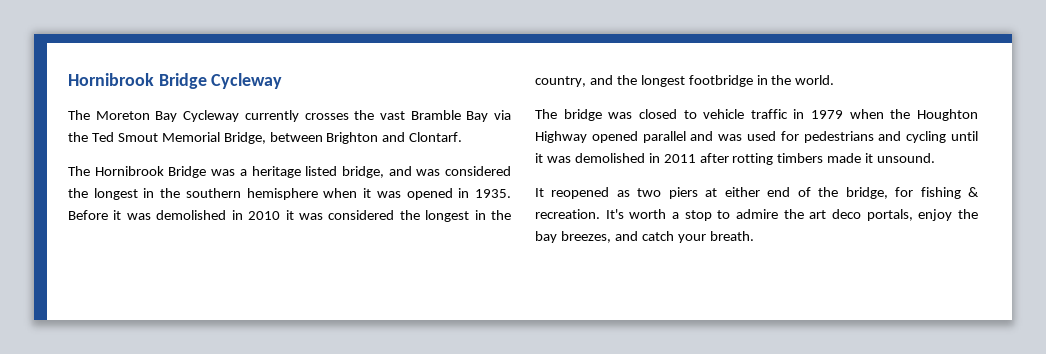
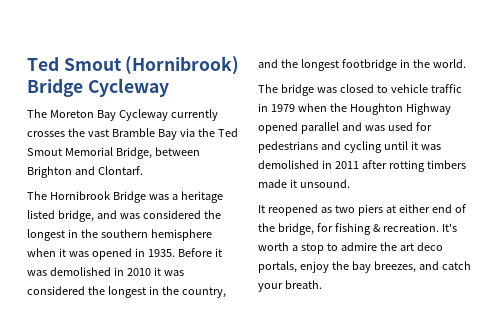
- Hornibrook Bridge Cycleway
+ Ted Smout (Hornibrook) Bridge Cycleway

